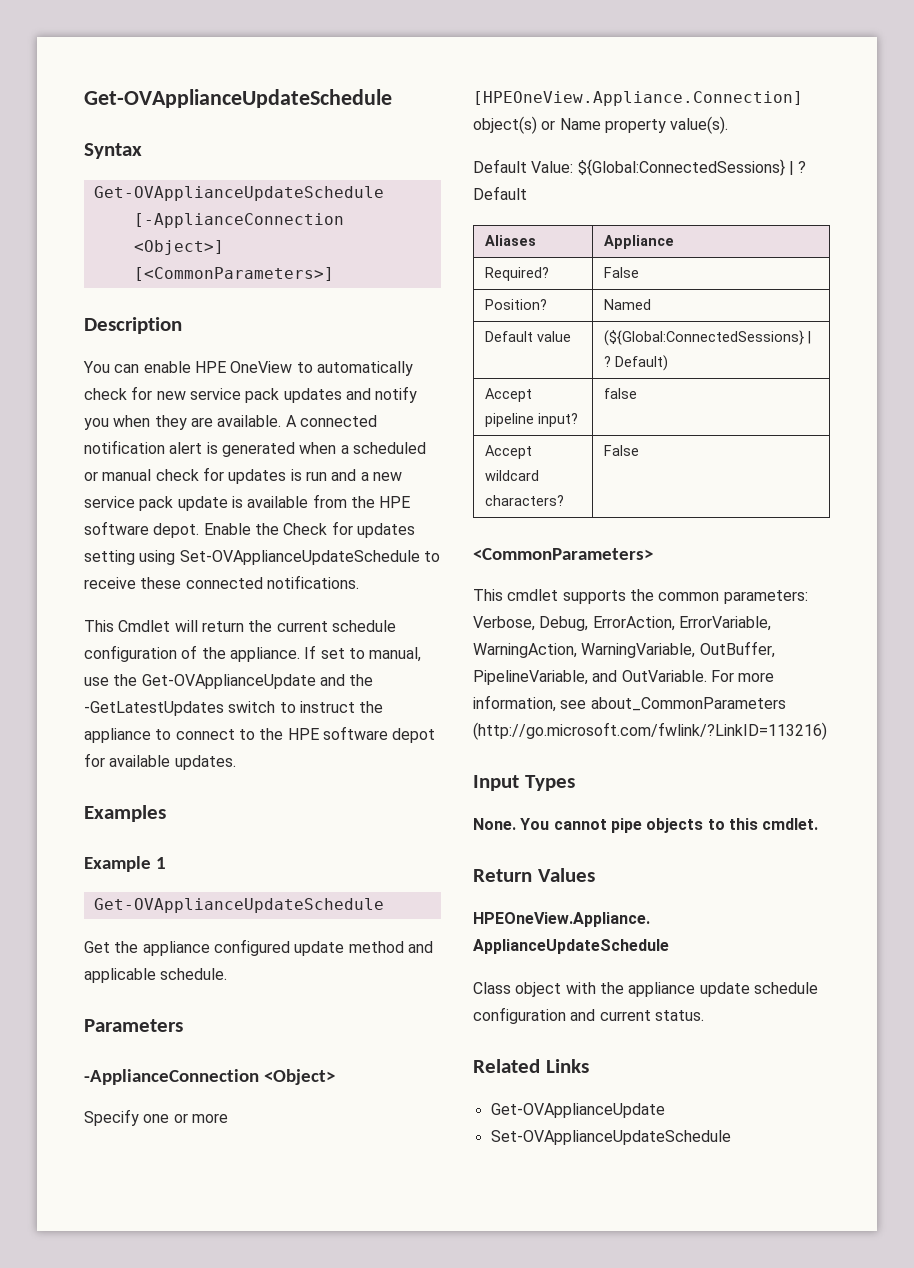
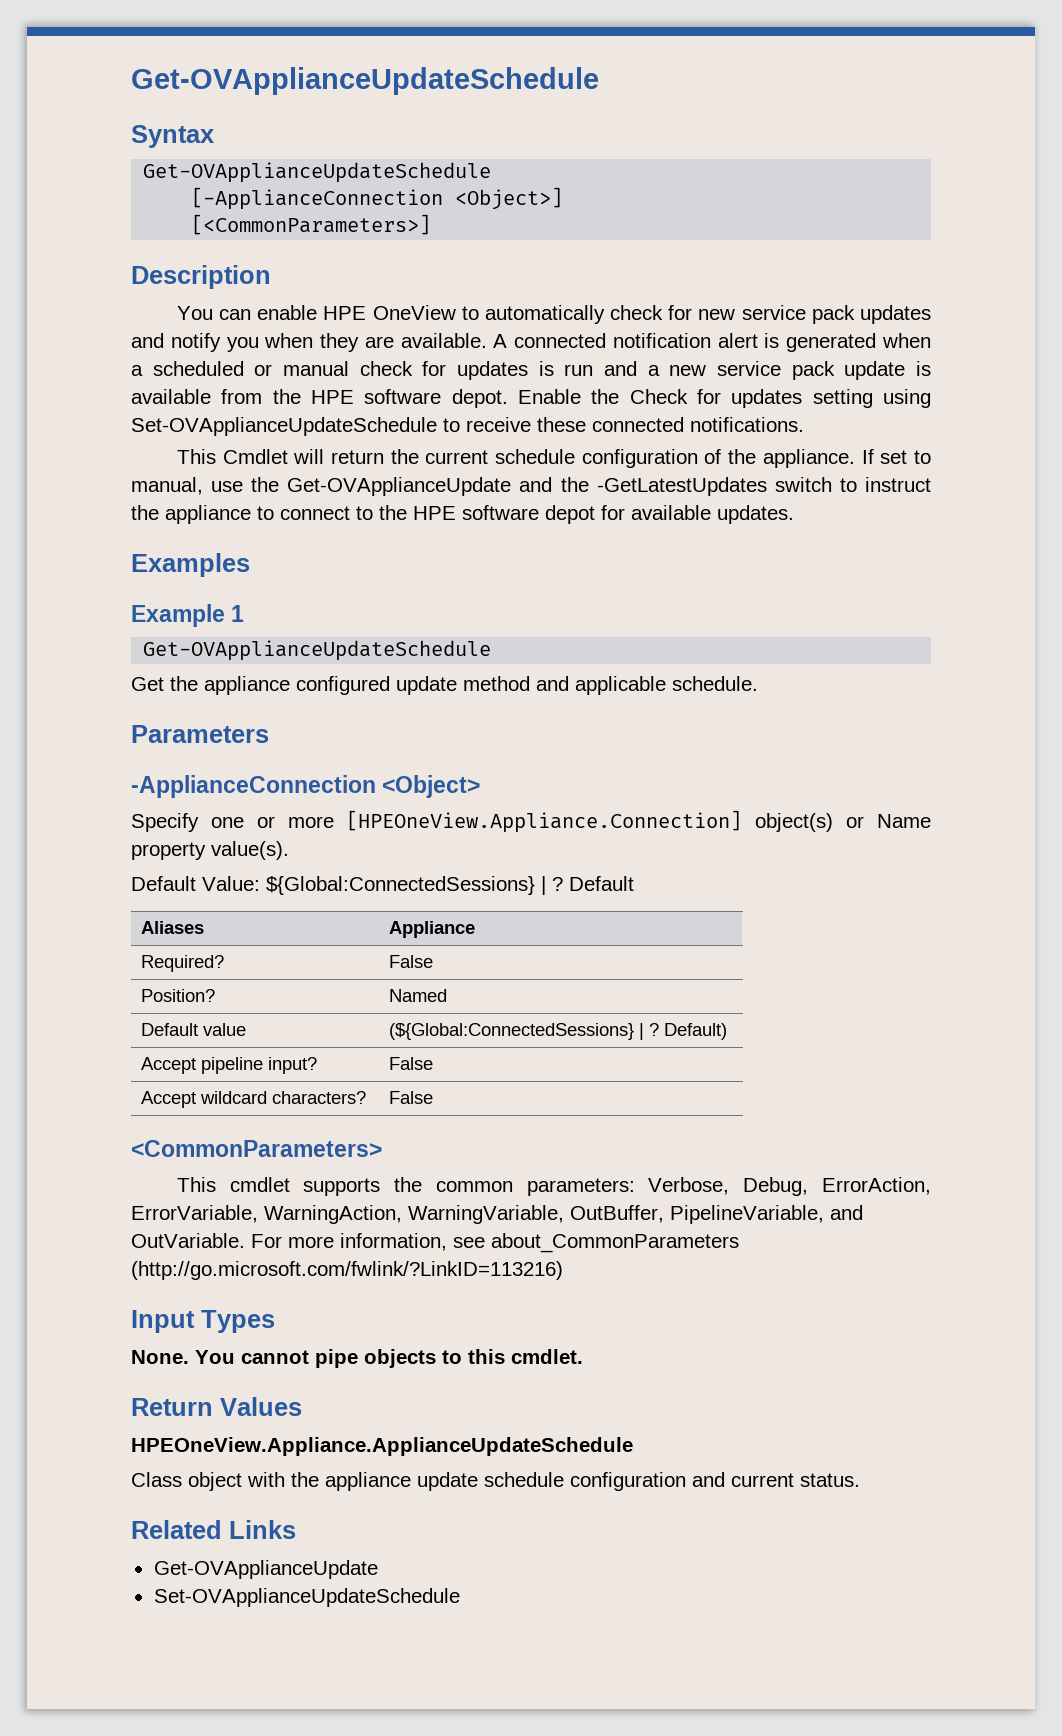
- Accept pipeline input? | false
+ Accept pipeline input? | False

